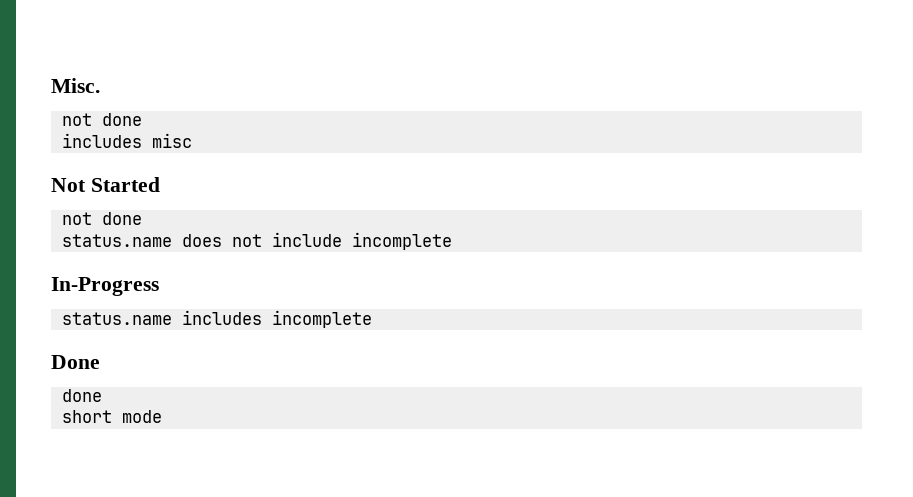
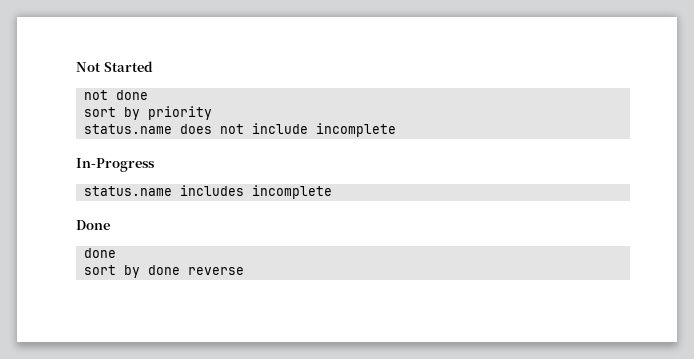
- Misc.
- not done
- includes misc
+ sort by priority
- short mode
+ sort by done reverse

